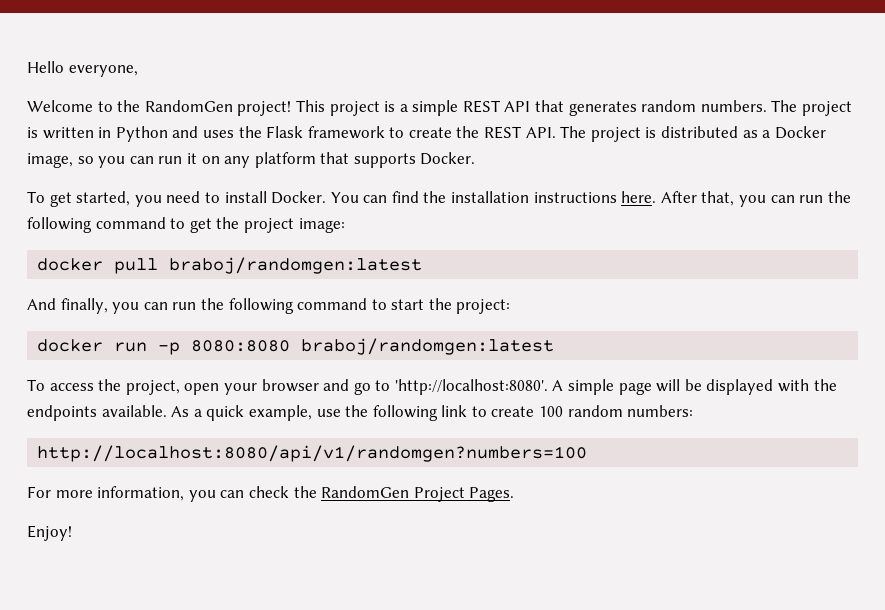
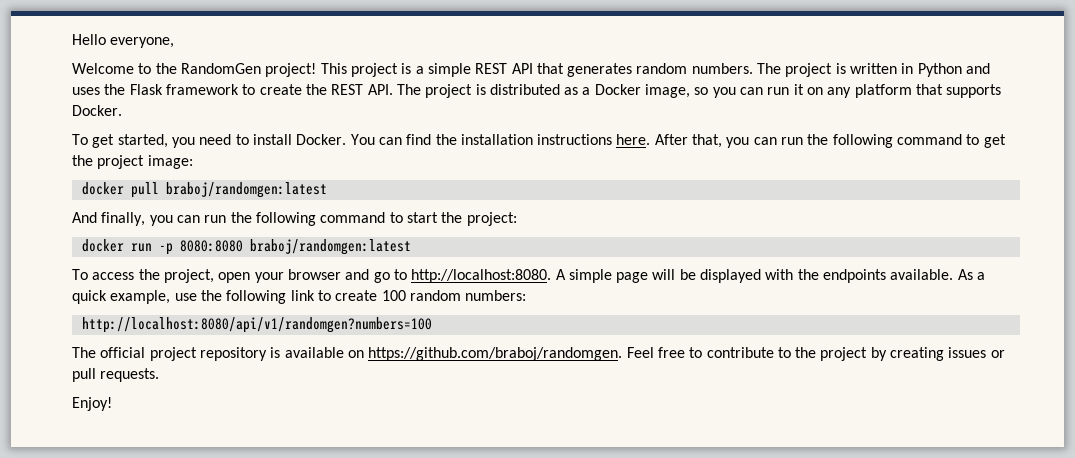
- To access the project, open your browser and go to 'http://localhost:8080'.
+ To access the project, open your browser and go to http://localhost:8080.
- For more information, you can check the RandomGen Project Pages.
+ The official project repository is available on https://github.com/braboj/randomgen. Feel free to contribute to the project by creating issues or pull requests.

